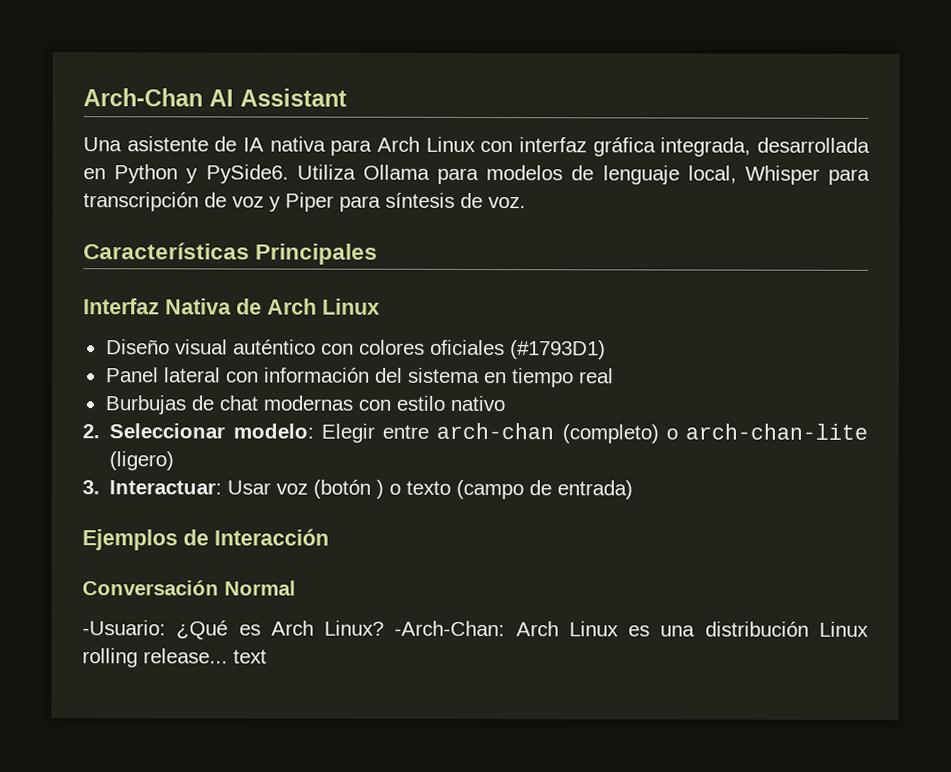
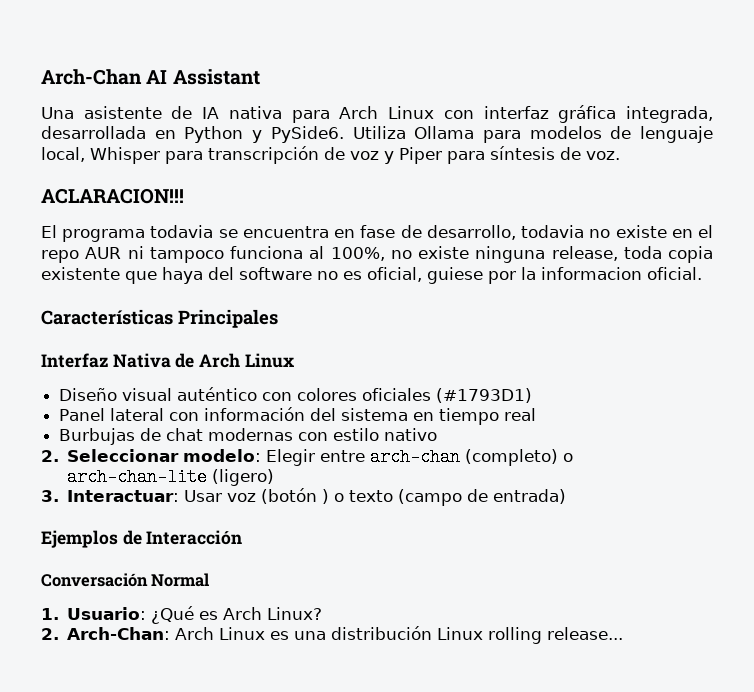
+ ACLARACION!!!
+ El programa todavia se encuentra en fase de desarrollo, todavia no existe en el repo AUR ni tampoco funciona al 100%, no existe ninguna release, toda copia existente que haya del software no es oficial, guiese por la informacion oficial.
- -Usuario: ¿Qué es Arch Linux? -Arch-Chan: Arch Linux es una distribución Linux rolling release... text
+ 1. Usuario: ¿Qué es Arch Linux?
+ 2. Arch-Chan: Arch Linux es una distribución Linux rolling release...

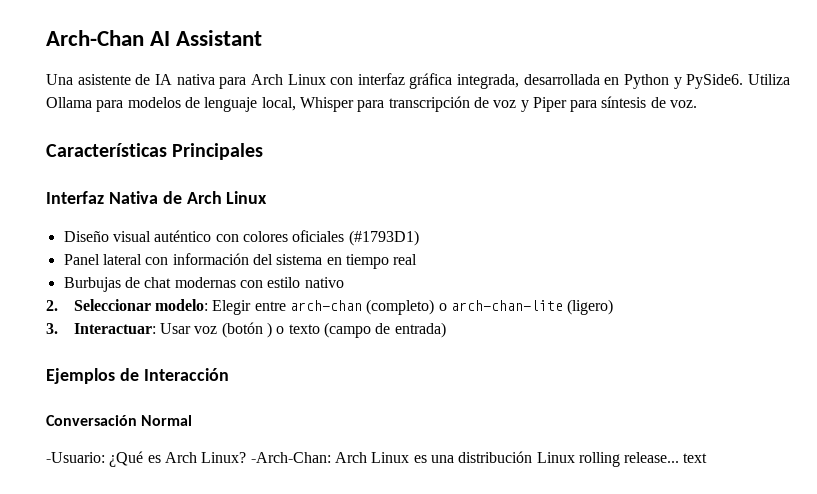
- ACLARACION!!!
- El programa todavia se encuentra en fase de desarrollo, todavia no existe en el repo AUR ni tampoco funciona al 100%, no existe ninguna release, toda copia existente que haya del software no es oficial, guiese por la informacion oficial.
- 1. Usuario: ¿Qué es Arch Linux?
- 2. Arch-Chan: Arch Linux es una distribución Linux rolling release...
+ -Usuario: ¿Qué es Arch Linux? -Arch-Chan: Arch Linux es una distribución Linux rolling release... text

